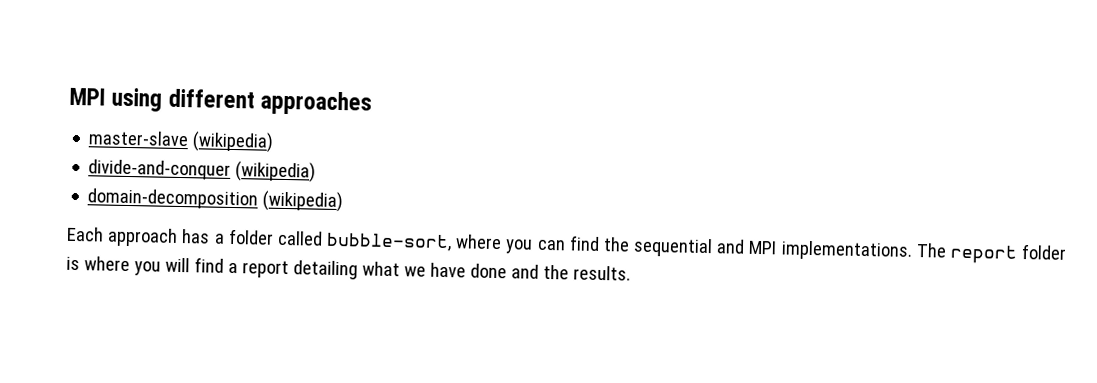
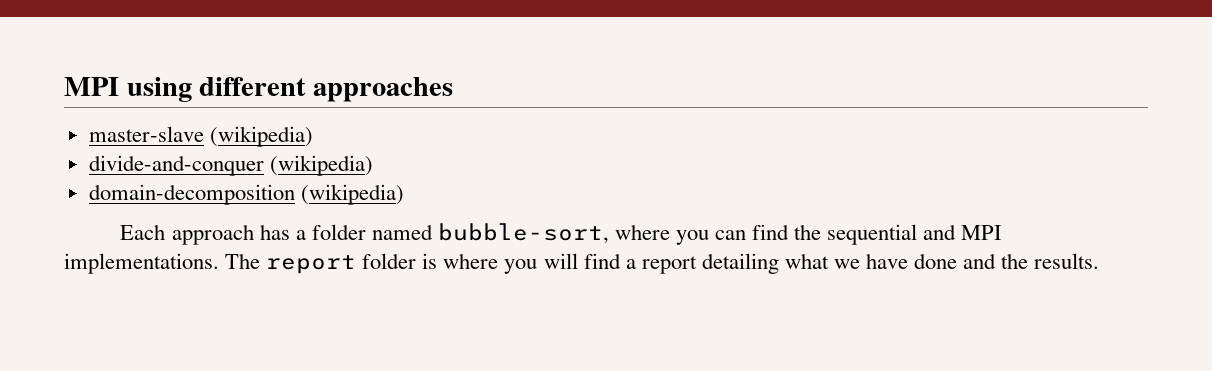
- Each approach has a folder called bubble-sort, where you can find the sequential and MPI implementations.
+ Each approach has a folder named bubble-sort, where you can find the sequential and MPI implementations.

